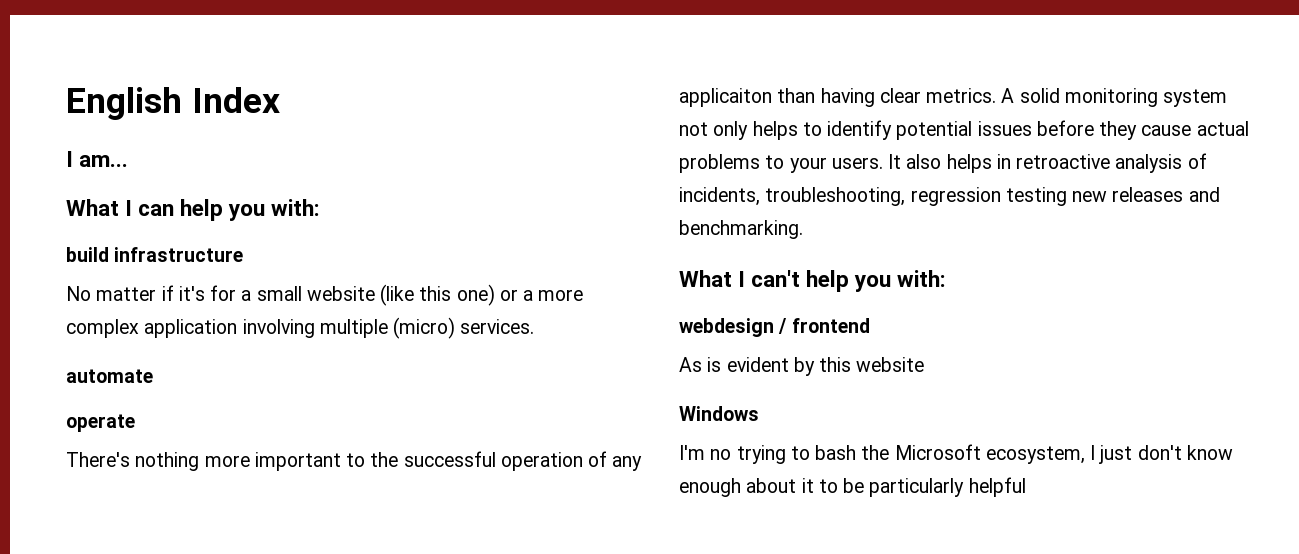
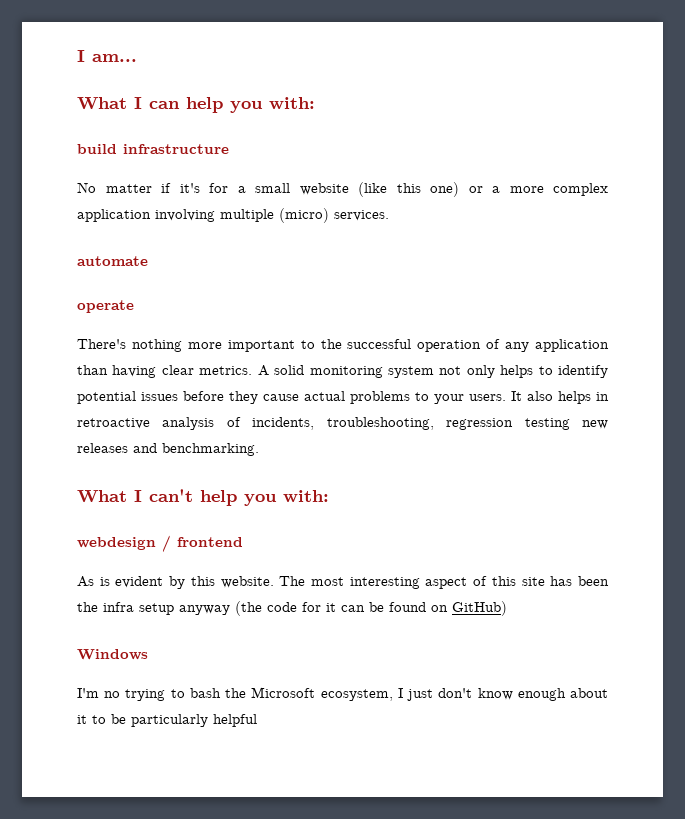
- English Index
- There's nothing more important to the successful operation of any applicaiton than having clear metrics.
+ There's nothing more important to the successful operation of any application than having clear metrics.
- As is evident by this website
+ As is evident by this website. The most interesting aspect of this site has been the infra setup anyway (the code for it can be found on GitHub)

